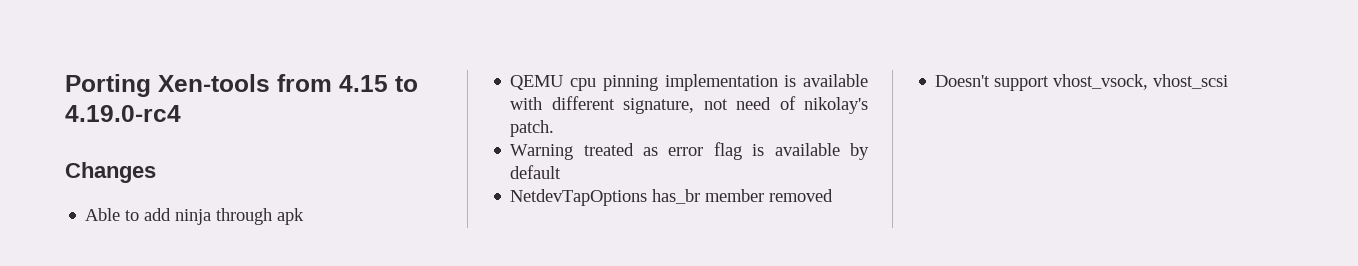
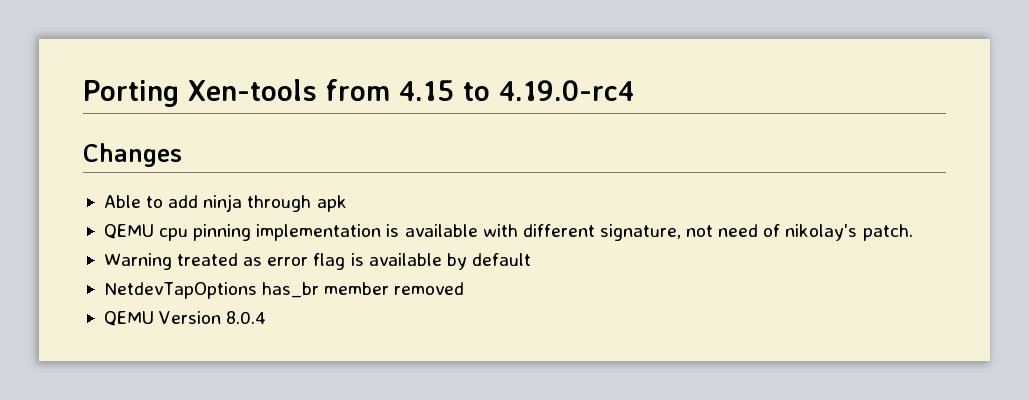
- Doesn't support vhost_vsock, vhost_scsi
+ QEMU Version 8.0.4

